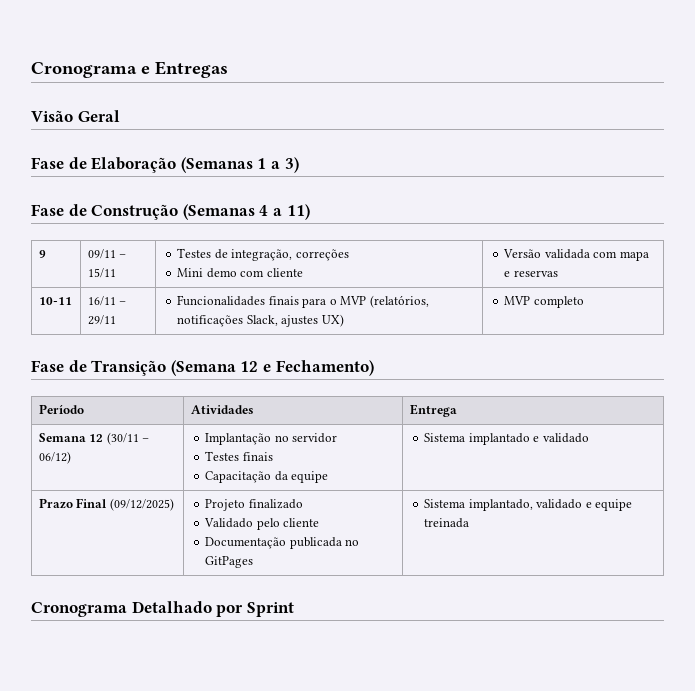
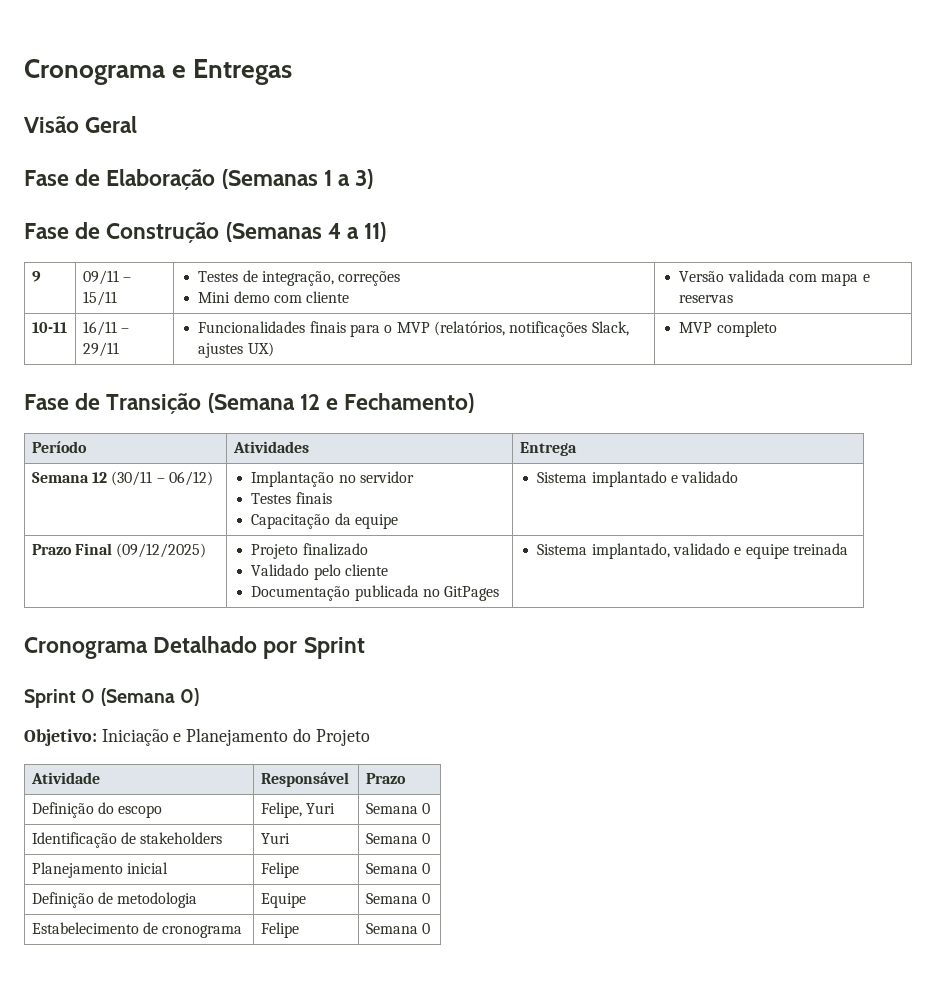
+ Sprint 0 (Semana 0)
+ Objetivo: Iniciação e Planejamento do Projeto
+ Atividade | Responsável | Prazo
+ Definição do escopo | Felipe, Yuri | Semana 0
+ Identificação de stakeholders | Yuri | Semana 0
+ Planejamento inicial | Felipe | Semana 0
+ Definição de metodologia | Equipe | Semana 0
+ Estabelecimento de cronograma | Felipe | Semana 0

